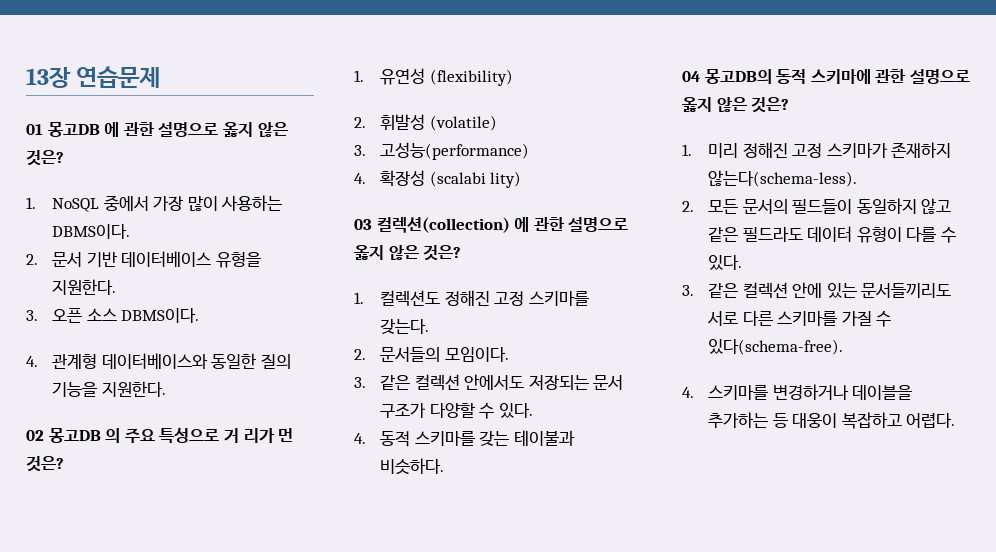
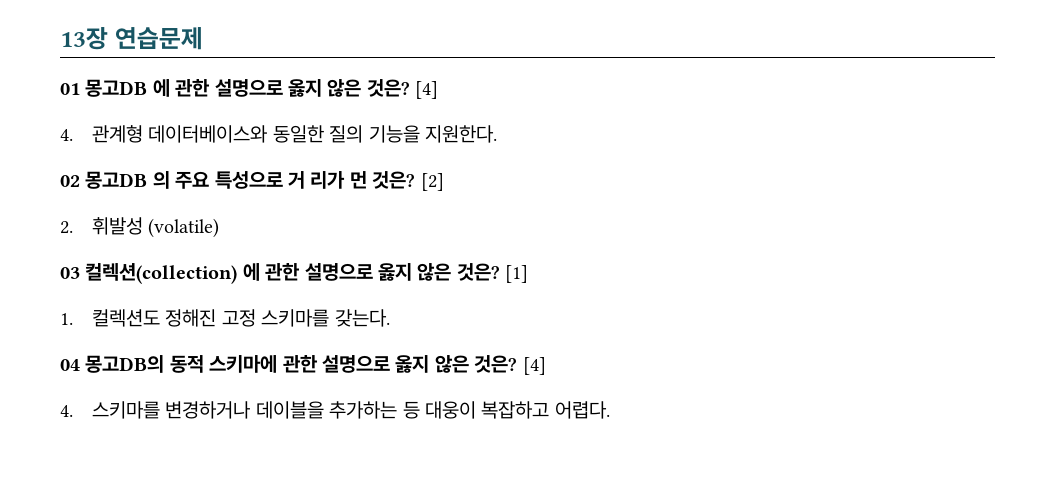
- 01 몽고DB 에 관한 설명으로 옳지 않은 것은?
- 1. NoSQL 중에서 가장 많이 사용하는 DBMS이다.
- 2. 문서 기반 데이터베이스 유형을 지원한다.
- 3. 오픈 소스 DBMS이다.
+ 01 몽고DB 에 관한 설명으로 옳지 않은 것은? [4]
- 02 몽고DB 의 주요 특성으로 거 리가 먼 것은?
- 1. 유연성 (flexibility)
+ 02 몽고DB 의 주요 특성으로 거 리가 먼 것은? [2]
- 3. 고성능(performance)
- 4. 확장성 (scalabi lity)
+ [1]
- 2. 문서들의 모임이다.
- 3. 같은 컬렉션 안에서도 저장되는 문서 구조가 다양할 수 있다.
- 4. 동적 스키마를 갖는 테이불과 비슷하다.
- 04 몽고DB의 동적 스키마에 관한 설명으로 옳지 않은 것은?
- 1. 미리 정해진 고정 스키마가 존재하지 않는다(schema-less).
- 2. 모든 문서의 필드들이 동일하지 않고 같은 필드라도 데이터 유형이 다를 수 있다.
- 3. 같은 컬렉션 안에 있는 문서들끼리도 서로 다른 스키마를 가질 수 있다(schema-free).
+ 04 몽고DB의 동적 스키마에 관한 설명으로 옳지 않은 것은? [4]

